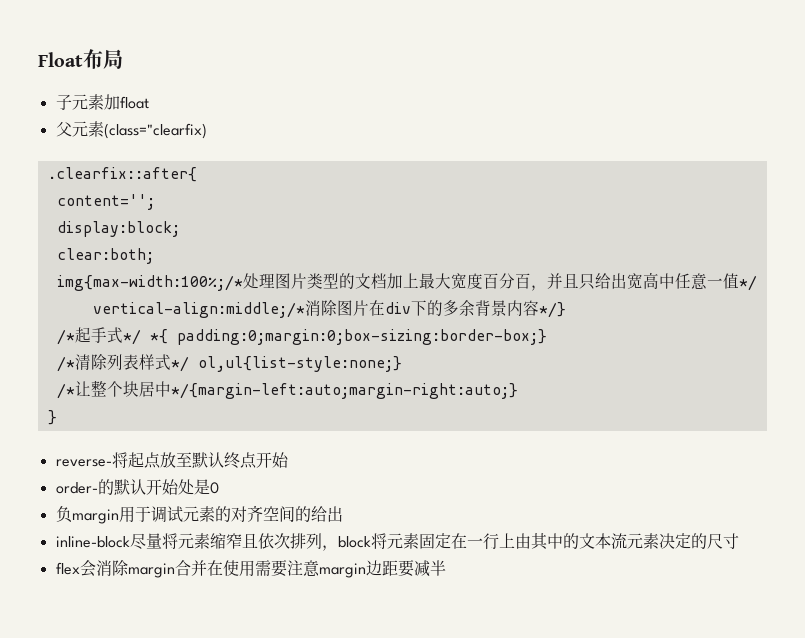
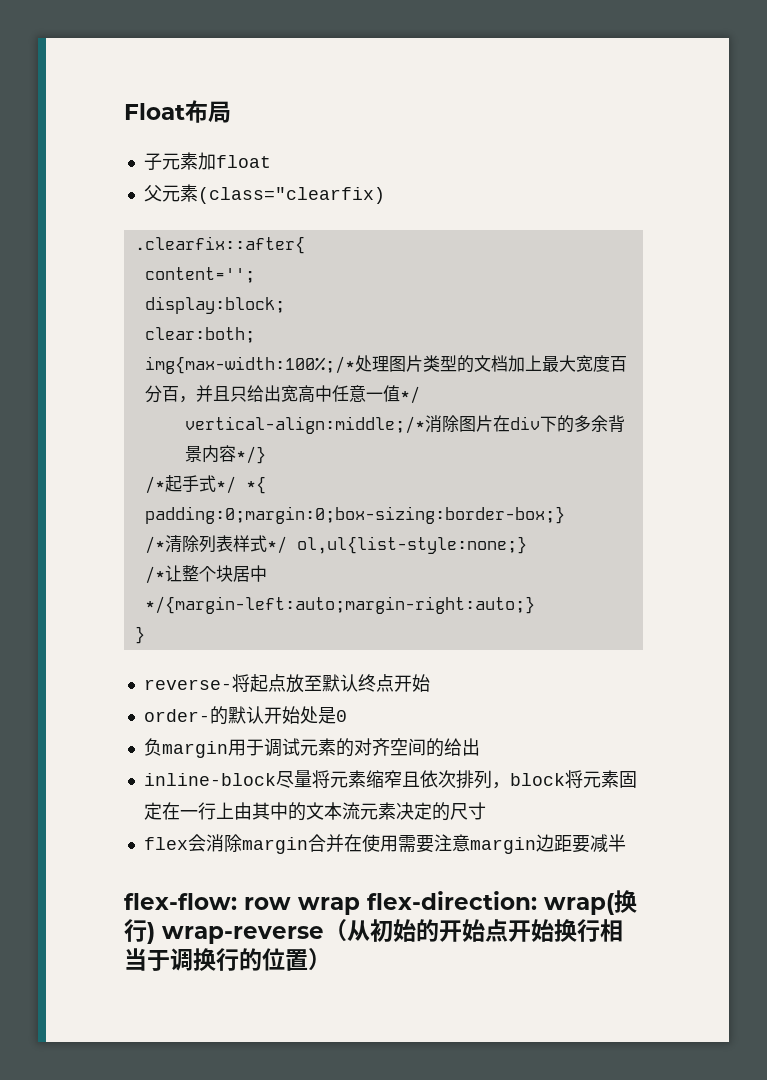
+ flex-flow: row wrap flex-direction: wrap(换行) wrap-reverse（从初始的开始点开始换行相当于调换行的位置）

